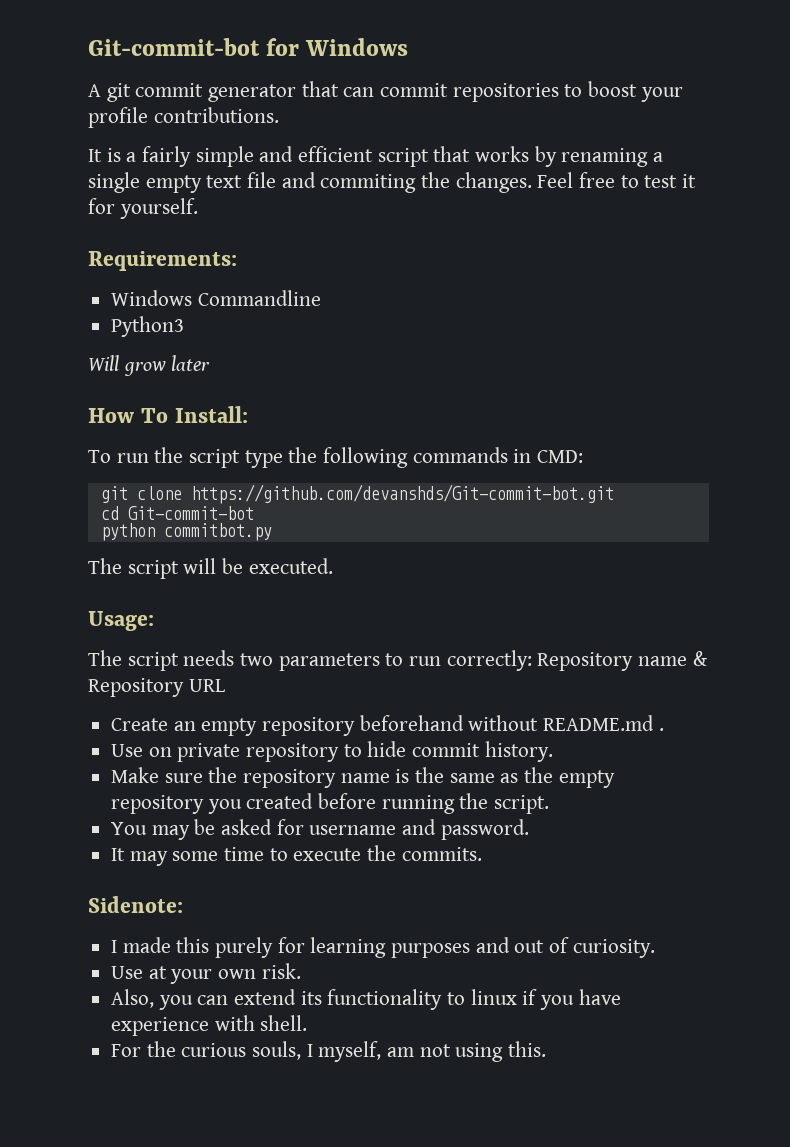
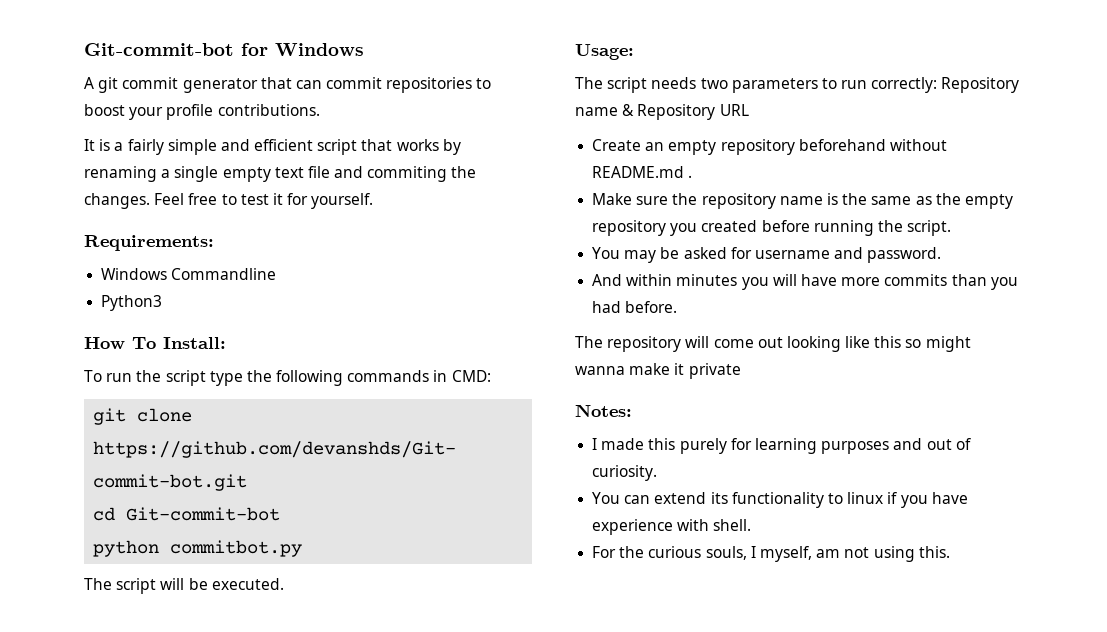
- Will grow later
- Use on private repository to hide commit history.
- It may some time to execute the commits.
- Sidenote:
+ And within minutes you will have more commits than you had before.
+ The repository will come out looking like this so might wanna make it private
+ Notes:
- Use at your own risk.
- Also, you can extend its functionality to linux if you have experience with shell.
+ You can extend its functionality to linux if you have experience with shell.

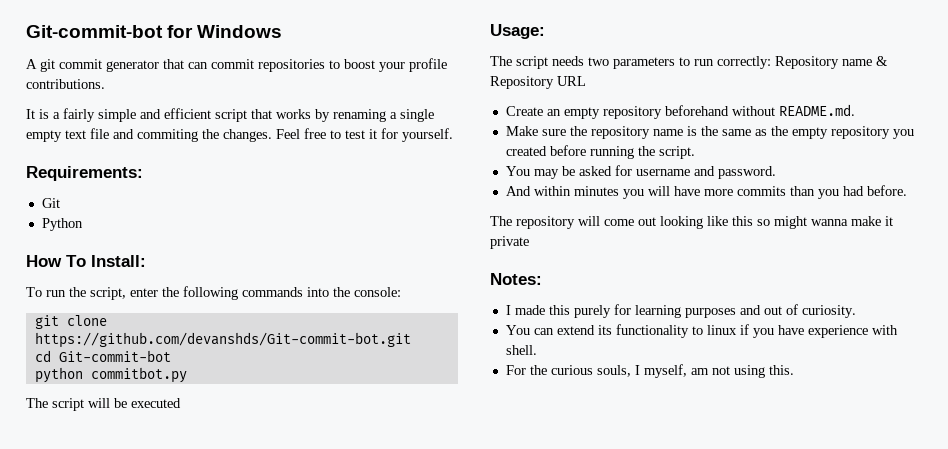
- Windows Commandline
- Python3
+ Git
+ Python
- To run the script type the following commands in CMD:
+ To run the script, enter the following commands into the console:
- The script will be executed.
+ The script will be executed
- Create an empty repository beforehand without README.md .
+ Create an empty repository beforehand without README.md.

